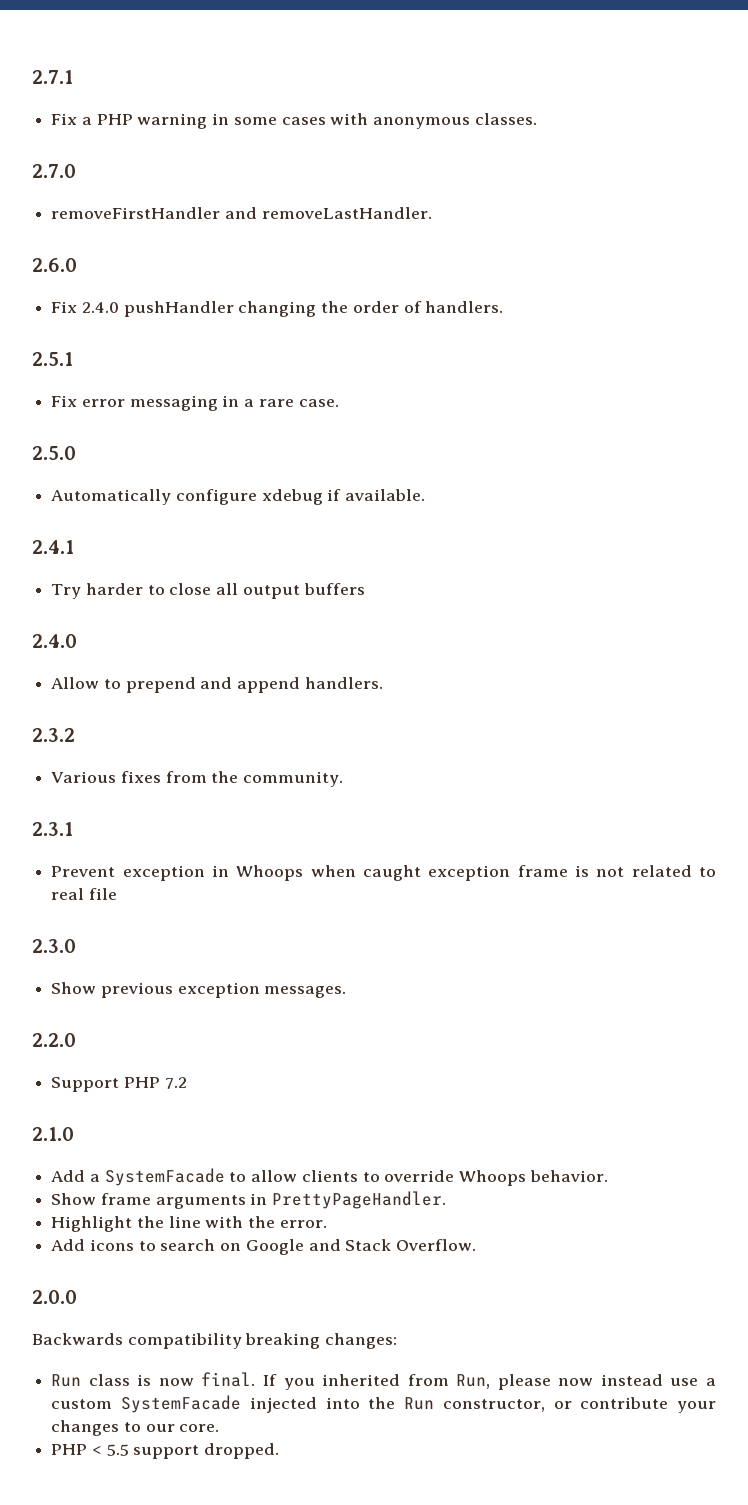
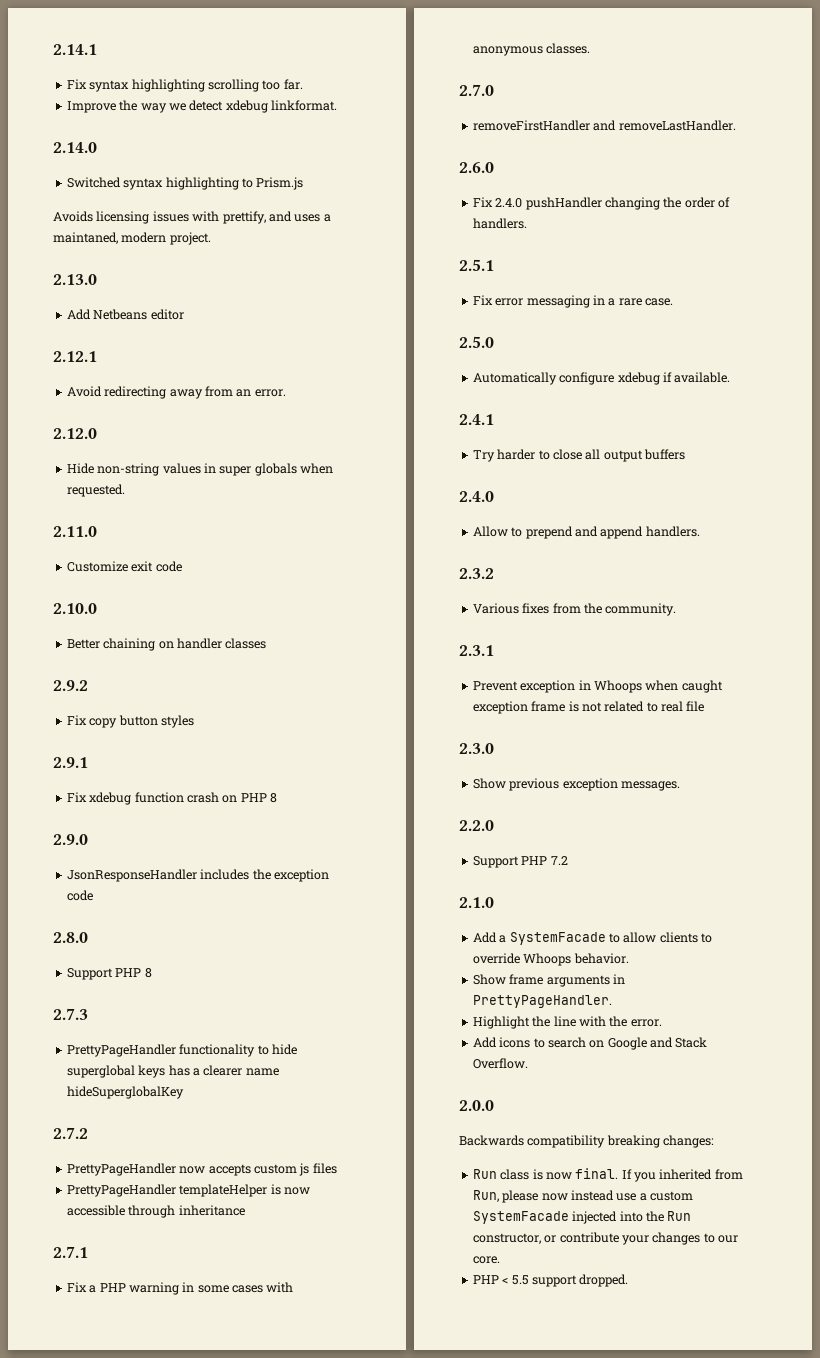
+ 2.14.1
+ Fix syntax highlighting scrolling too far.
+ Improve the way we detect xdebug linkformat.
+ 2.14.0
+ Switched syntax highlighting to Prism.js
+ Avoids licensing issues with prettify, and uses a maintaned, modern project.
+ 2.13.0
+ Add Netbeans editor
+ 2.12.1
+ Avoid redirecting away from an error.
+ 2.12.0
+ Hide non-string values in super globals when requested.
+ 2.11.0
+ Customize exit code
+ 2.10.0
+ Better chaining on handler classes
+ 2.9.2
+ Fix copy button styles
+ 2.9.1
+ Fix xdebug function crash on PHP 8
+ 2.9.0
+ JsonResponseHandler includes the exception code
+ 2.8.0
+ Support PHP 8
+ 2.7.3
+ PrettyPageHandler functionality to hide superglobal keys has a clearer name hideSuperglobalKey
+ 2.7.2
+ PrettyPageHandler now accepts custom js files
+ PrettyPageHandler templateHelper is now accessible through inheritance

